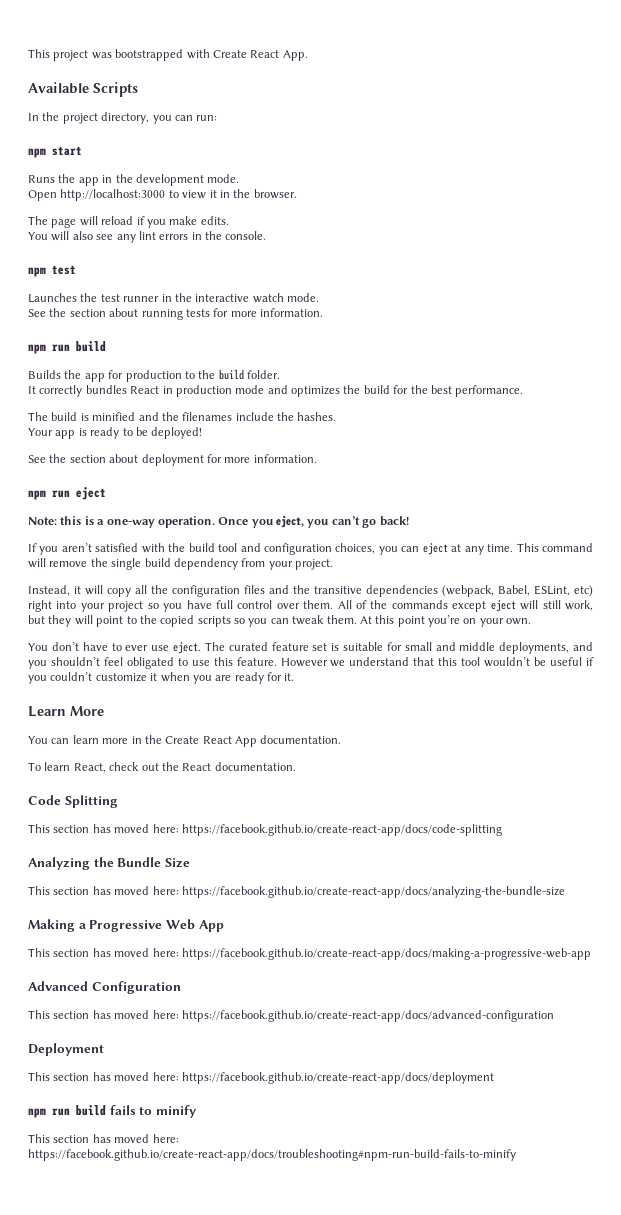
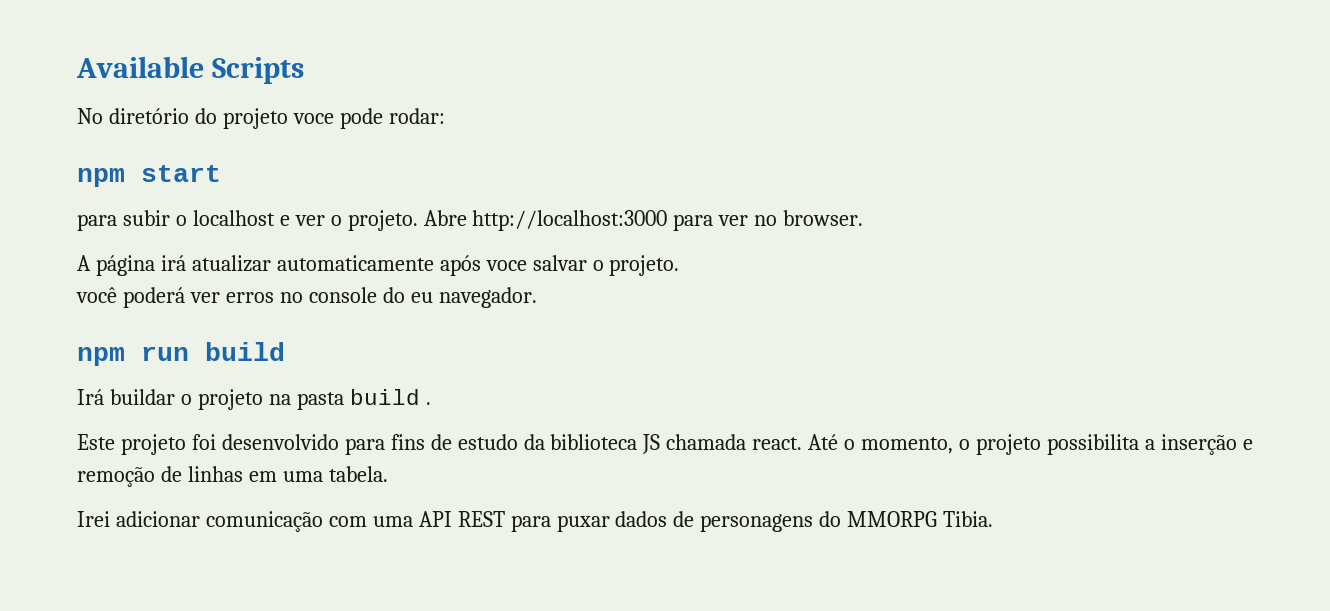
- This project was bootstrapped with Create React App.
  Available Scripts
- In the project directory, you can run:
+ No diretório do projeto voce pode rodar:
  npm start
- Runs the app in the development mode.
- Open http://localhost:3000 to view it in the browser.
- The page will reload if you make edits.
- You will also see any lint errors in the console.
- npm test
- Launches the test runner in the interactive watch mode.
- See the section about running tests for more information.
+ para subir o localhost e ver o projeto. Abre http://localhost:3000 para ver no browser.
+ A página irá atualizar automaticamente após voce salvar o projeto.
+ você poderá ver erros no console do eu navegador.
  npm run build
- Builds the app for production to the build folder.
- It correctly bundles React in production mode and optimizes the build for the best performance.
- The build is minified and the filenames include the hashes.
- Your app is ready to be deployed!
- See the section about deployment for more information.
- npm run eject
- Note: this is a one-way operation. Once you eject, you can’t go back!
- If you aren’t satisfied with the build tool and configuration choices, you can eject at any time. This command will remove the single build dependency from your project.
- Instead, it will copy all the configuration files and the transitive dependencies (webpack, Babel, ESLint, etc) right into your project so you have full control over them. All of the commands except eject will still work, but they will point to the copied scripts so you can tweak them. At this point you’re on your own.
- You don’t have to ever use eject. The curated feature set is suitable for small and middle deployments, and you shouldn’t feel obligated to use this feature. However we understand that this tool wouldn’t be useful if you couldn’t customize it when you are ready for it.
- Learn More
- You can learn more in the Create React App documentation.
- To learn React, check out the React documentation.
- Code Splitting
- This section has moved here: https://facebook.github.io/create-react-app/docs/code-splitting
- Analyzing the Bundle Size
- This section has moved here: https://facebook.github.io/create-react-app/docs/analyzing-the-bundle-size
- Making a Progressive Web App
- This section has moved here: https://facebook.github.io/create-react-app/docs/making-a-progressive-web-app
- Advanced Configuration
- This section has moved here: https://facebook.github.io/create-react-app/docs/advanced-configuration
- Deployment
- This section has moved here: https://facebook.github.io/create-react-app/docs/deployment
- npm run build fails to minify
- This section has moved here: https://facebook.github.io/create-react-app/docs/troubleshooting#npm-run-build-fails-to-minify
+ Irá buildar o projeto na pasta build .
+ Este projeto foi desenvolvido para fins de estudo da biblioteca JS chamada react. Até o momento, o projeto possibilita a inserção e remoção de linhas em uma tabela.
+ Irei adicionar comunicação com uma API REST para puxar dados de personagens do MMORPG Tibia.

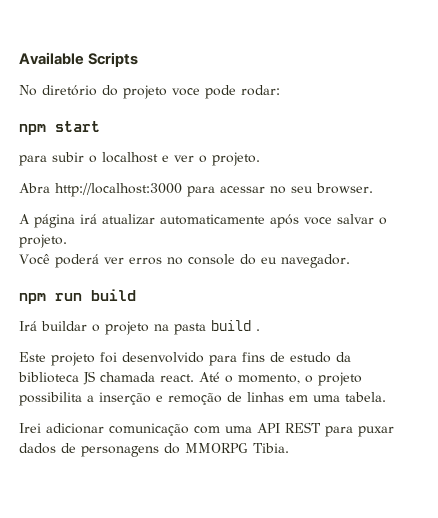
- para subir o localhost e ver o projeto. Abre http://localhost:3000 para ver no browser.
+ para subir o localhost e ver o projeto.
+ Abra http://localhost:3000 para acessar no seu browser.
- você poderá ver erros no console do eu navegador.
+ Você poderá ver erros no console do eu navegador.

